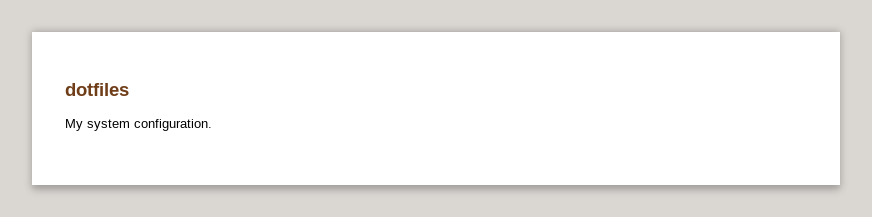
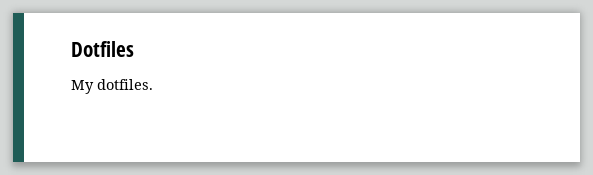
- dotfiles
+ Dotfiles
- My system configuration.
+ My dotfiles.

